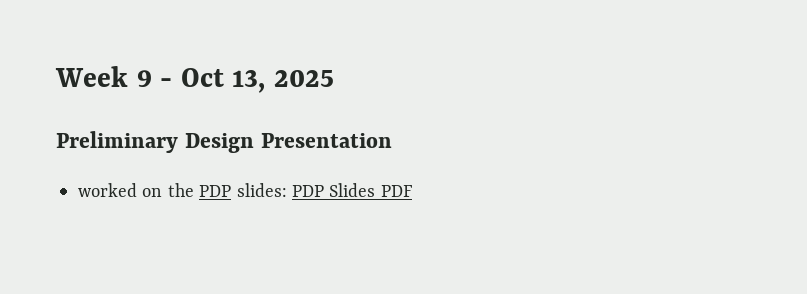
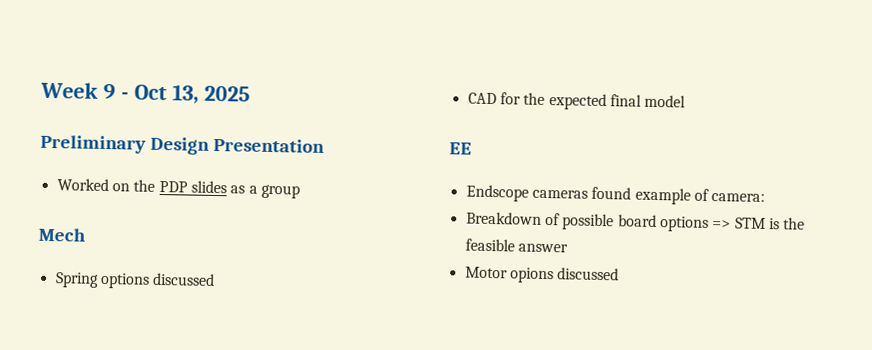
- worked on the PDP slides: PDP Slides PDF
+ Worked on the PDP slides as a group
+ Mech
+ Spring options discussed
+ CAD for the expected final model
+ EE
+ Endscope cameras found example of camera:
+ Breakdown of possible board options => STM is the feasible answer
+ Motor opions discussed

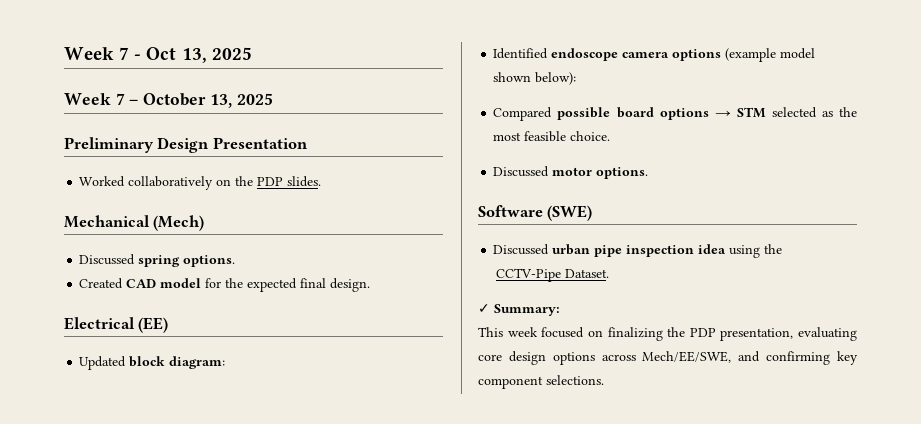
- Week 9 - Oct 13, 2025
+ Week 7 - Oct 13, 2025
+ Week 7 – October 13, 2025
- Worked on the PDP slides as a group
- Mech
- Spring options discussed
- CAD for the expected final model
- EE
- Endscope cameras found example of camera:
- Breakdown of possible board options => STM is the feasible answer
- Motor opions discussed
+ Worked collaboratively on the PDP slides.
+ Mechanical (Mech)
+ Discussed spring options.
+ Created CAD model for the expected final design.
+ Electrical (EE)
+ Updated block diagram:
+ Identified endoscope camera options (example model shown below):
+ Compared possible board options → STM selected as the most feasible choice.
+ Discussed motor options.
+ Software (SWE)
+ Discussed urban pipe inspection idea using the
+ CCTV-Pipe Dataset.
+ ✓ Summary:
+ This week focused on finalizing the PDP presentation, evaluating core design options across Mech/EE/SWE, and confirming key component selections.

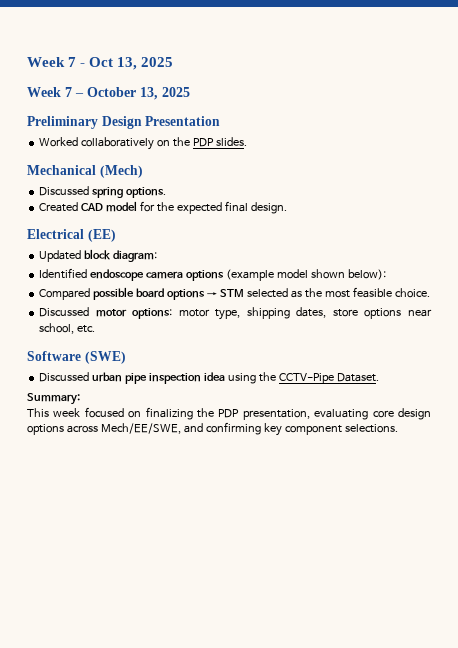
- Discussed motor options.
+ Discussed motor options: motor type, shipping dates, store options near school, etc.
- Discussed urban pipe inspection idea using the
- CCTV-Pipe Dataset.
+ Discussed urban pipe inspection idea using the CCTV-Pipe Dataset.
- ✓ Summary:
+ Summary:

